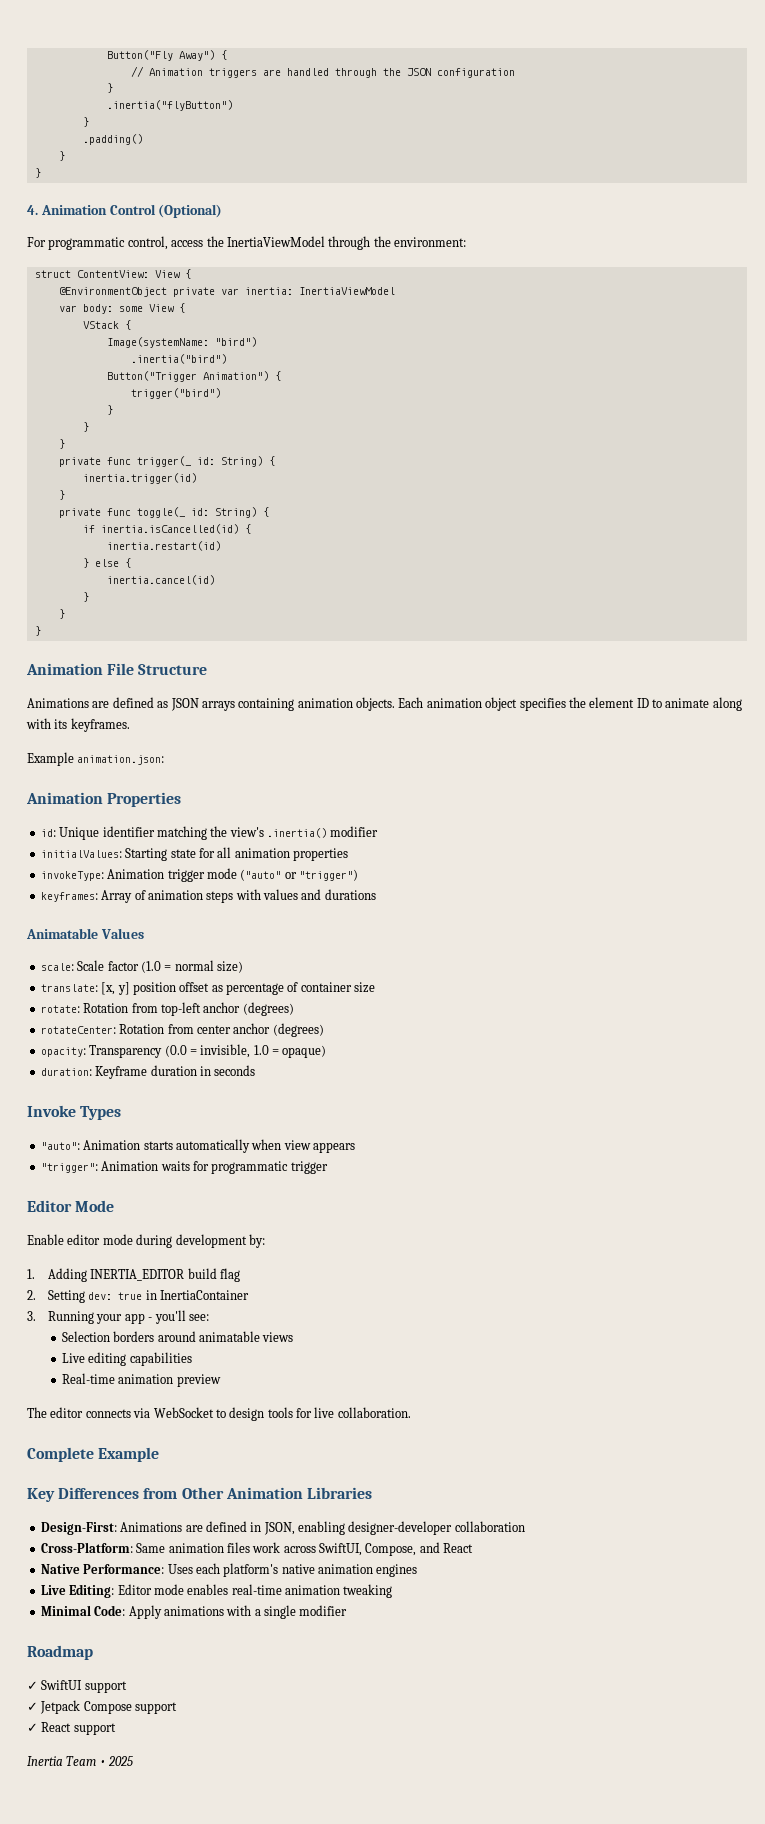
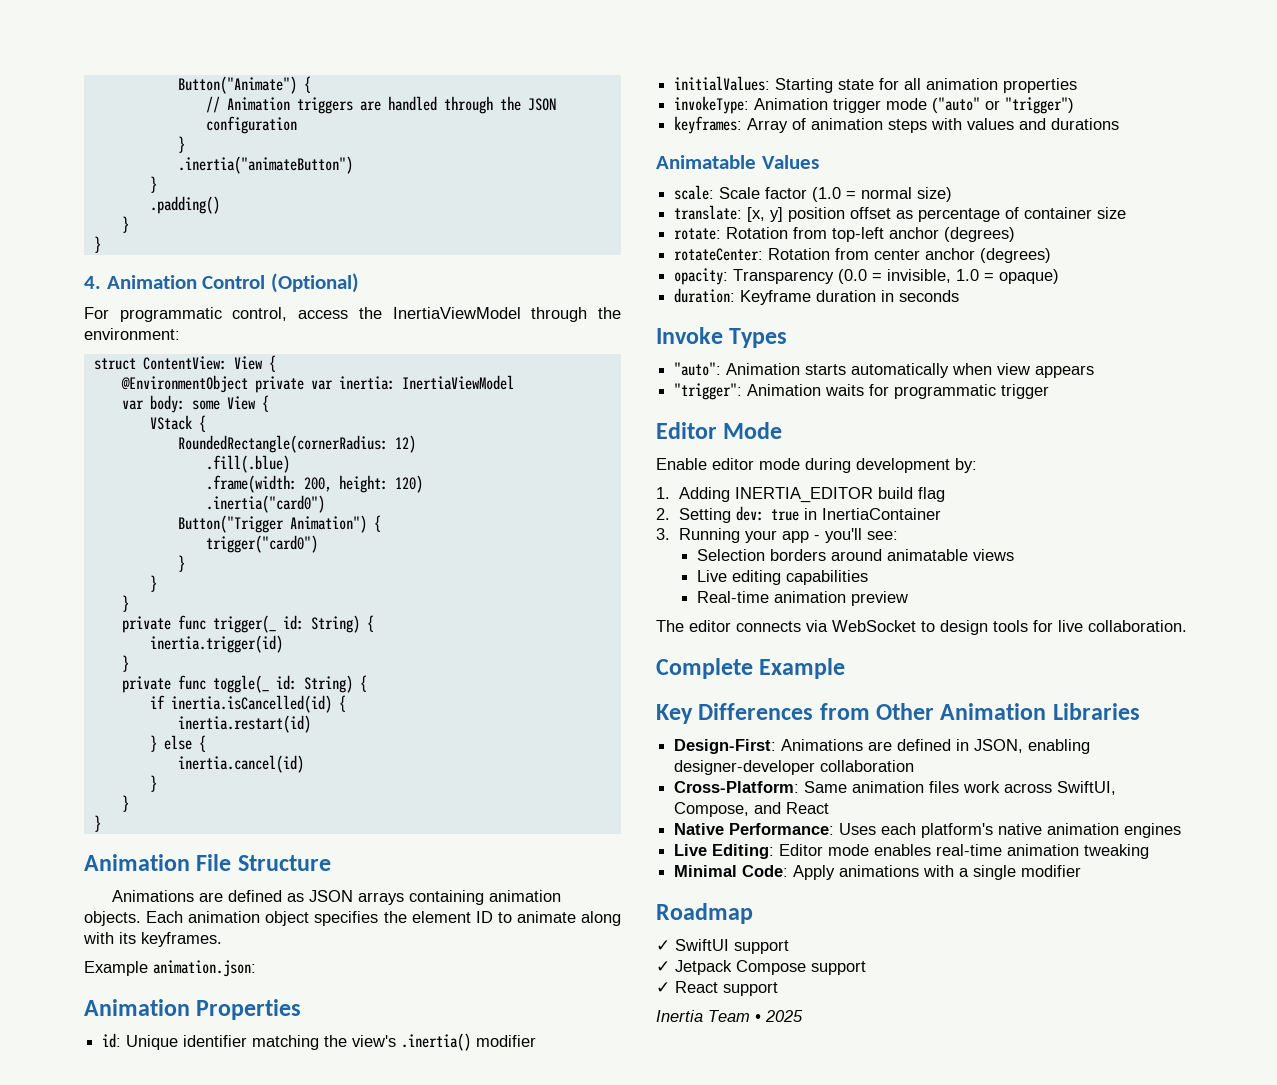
- Button("Fly Away") {
+ Button("Animate") {
- .inertia("flyButton")
+ .inertia("animateButton")
- Image(systemName: "bird")
- .inertia("bird")
+ RoundedRectangle(cornerRadius: 12)
+ .fill(.blue)
+ .frame(width: 200, height: 120)
+ .inertia("card0")
- trigger("bird")
+ trigger("card0")

